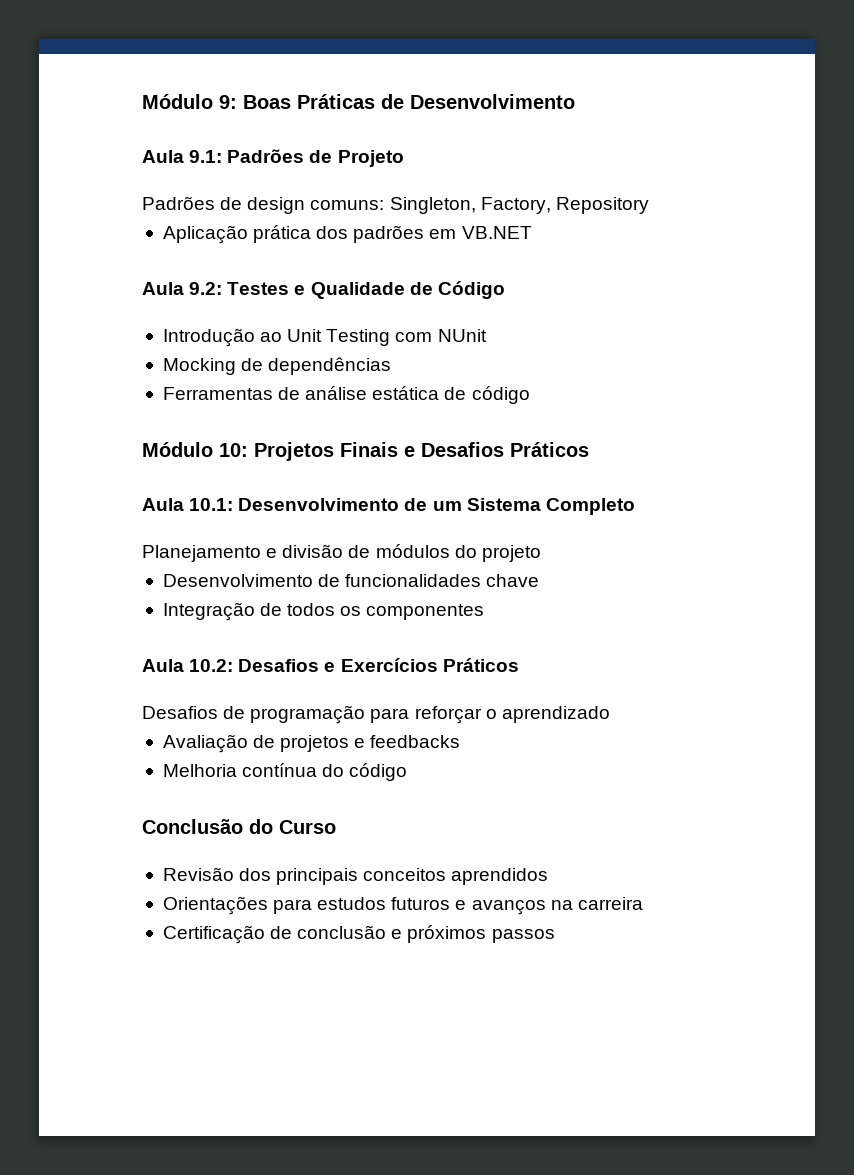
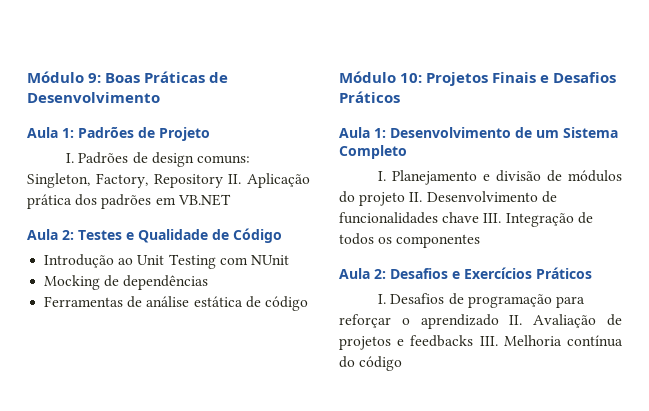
- Aula 9.1: Padrões de Projeto
+ Aula 1: Padrões de Projeto
- Padrões de design comuns: Singleton, Factory, Repository
- Aplicação prática dos padrões em VB.NET
+ I. Padrões de design comuns: Singleton, Factory, Repository II. Aplicação prática dos padrões em VB.NET
- Aula 9.2: Testes e Qualidade de Código
+ Aula 2: Testes e Qualidade de Código
- Aula 10.1: Desenvolvimento de um Sistema Completo
+ Aula 1: Desenvolvimento de um Sistema Completo
- Planejamento e divisão de módulos do projeto
- Desenvolvimento de funcionalidades chave
- Integração de todos os componentes
+ I. Planejamento e divisão de módulos do projeto II. Desenvolvimento de funcionalidades chave III. Integração de todos os componentes
- Aula 10.2: Desafios e Exercícios Práticos
+ Aula 2: Desafios e Exercícios Práticos
- Desafios de programação para reforçar o aprendizado
- Avaliação de projetos e feedbacks
- Melhoria contínua do código
+ I. Desafios de programação para reforçar o aprendizado II. Avaliação de projetos e feedbacks III. Melhoria contínua do código
- Conclusão do Curso
- Revisão dos principais conceitos aprendidos
- Orientações para estudos futuros e avanços na carreira
- Certificação de conclusão e próximos passos

